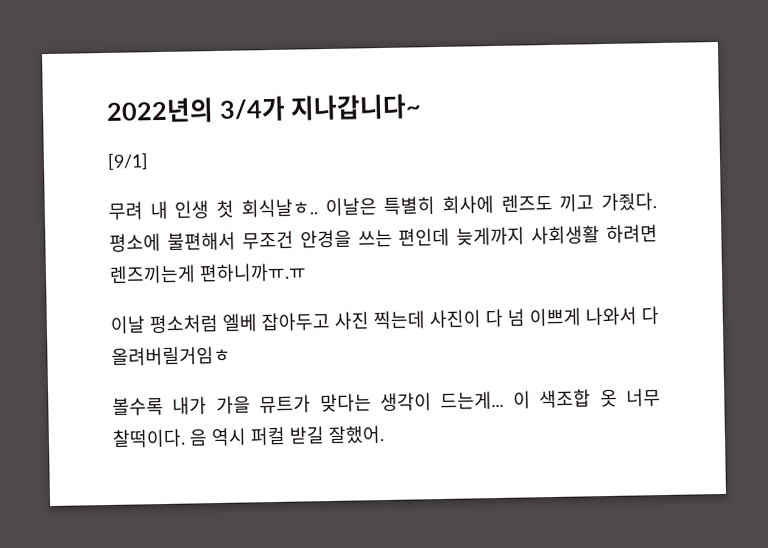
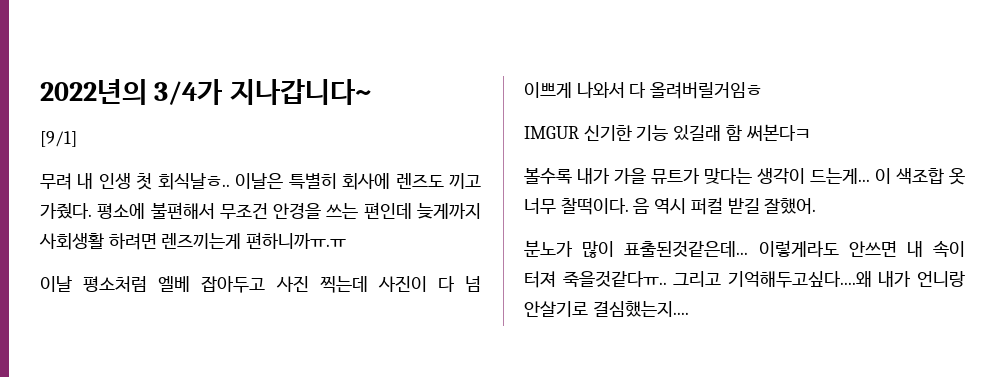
+ IMGUR 신기한 기능 있길래 함 써본다ㅋ
+ 분노가 많이 표출된것같은데... 이렇게라도 안쓰면 내 속이 터져 죽을것같다ㅠ.. 그리고 기억해두고싶다....왜 내가 언니랑 안살기로 결심했는지....

